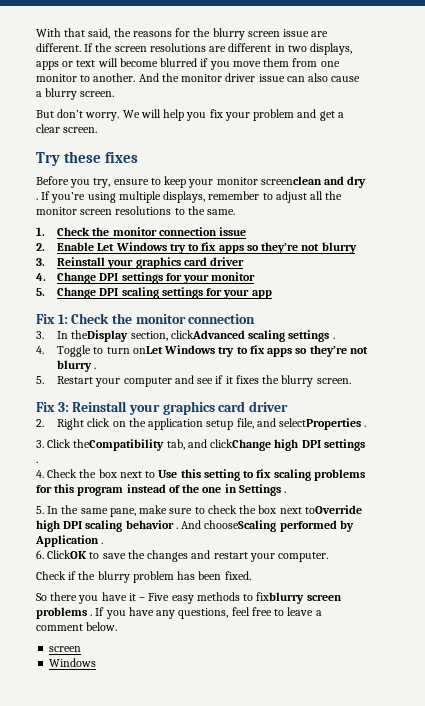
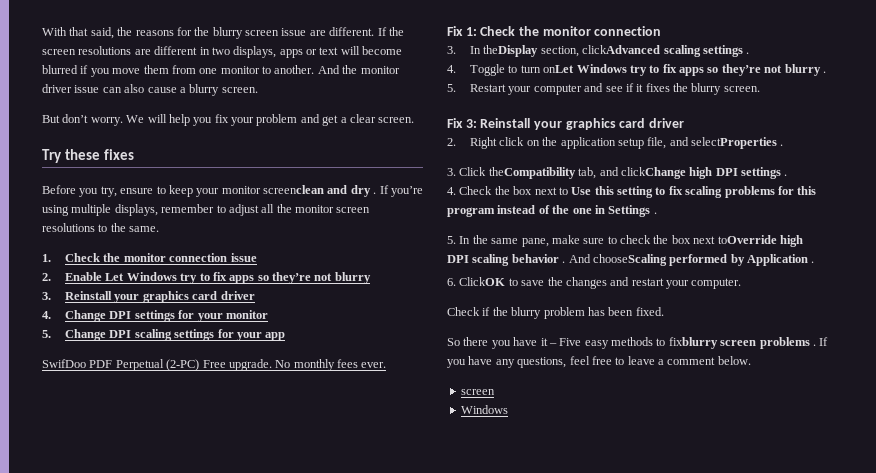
+ SwifDoo PDF Perpetual (2-PC) Free upgrade. No monthly fees ever.

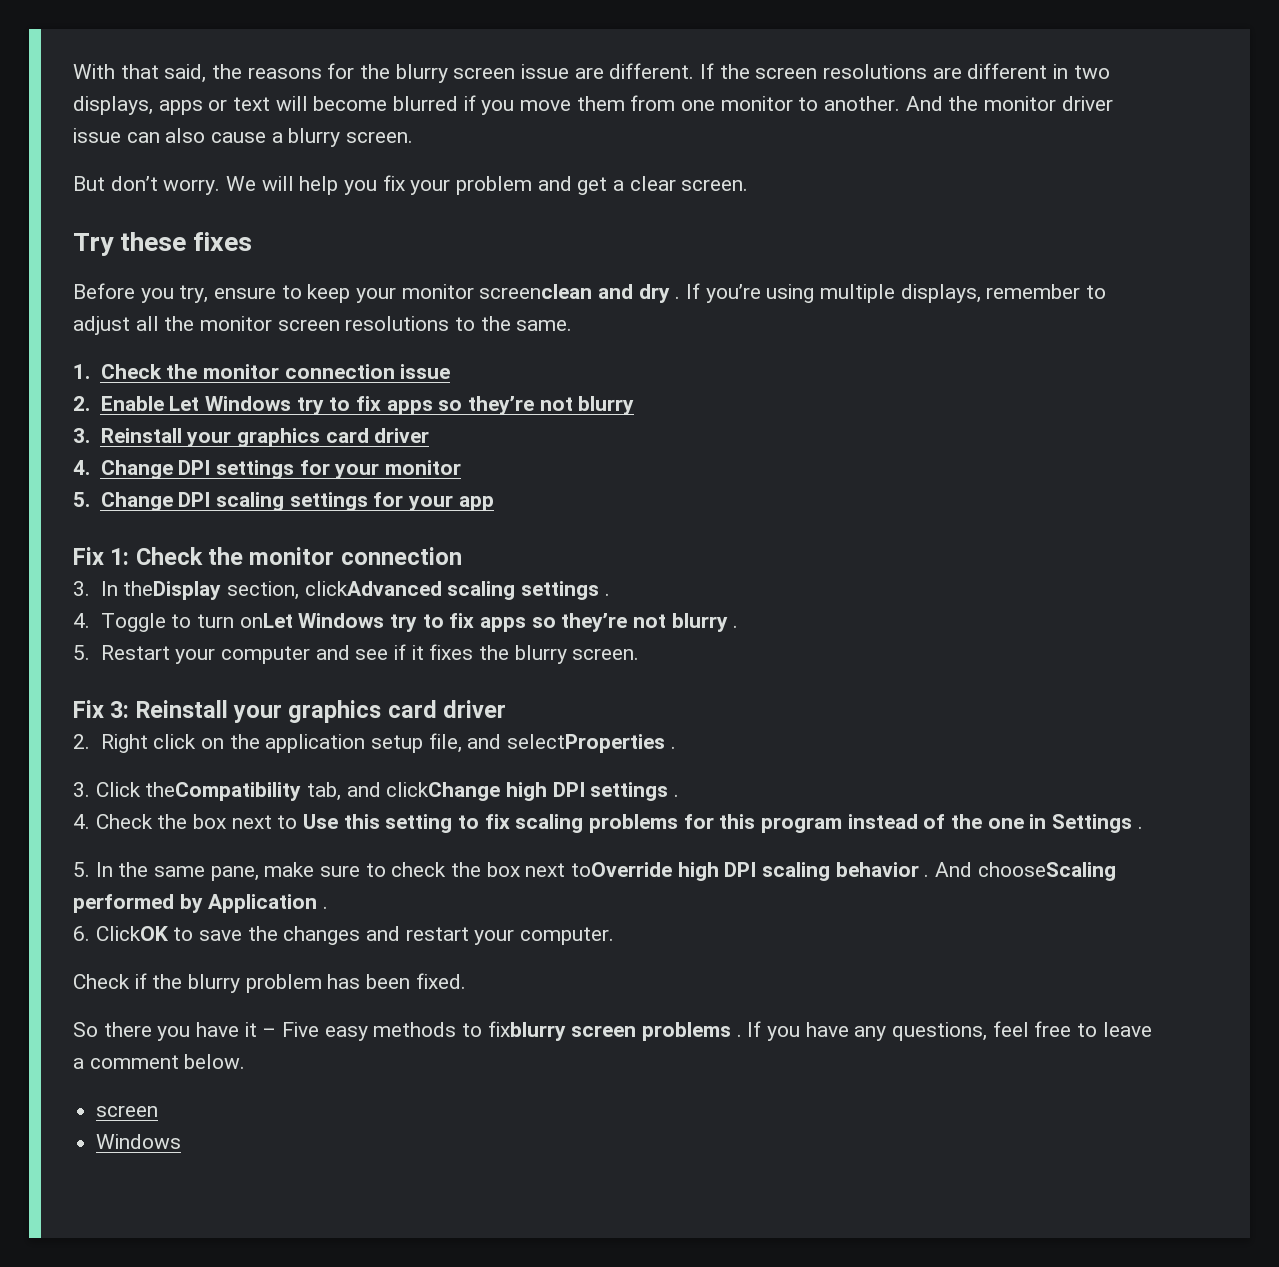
- SwifDoo PDF Perpetual (2-PC) Free upgrade. No monthly fees ever.

